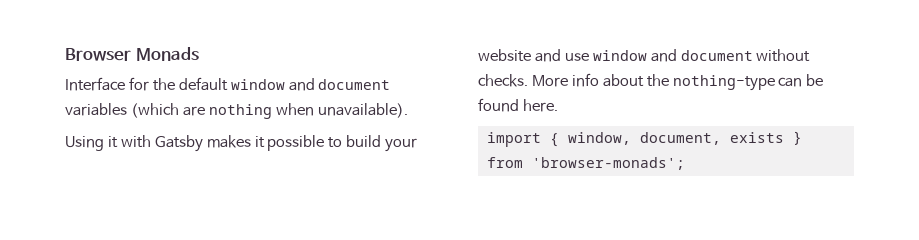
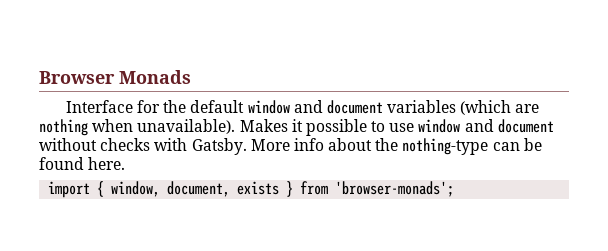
- Interface for the default window and document variables (which are nothing when unavailable).
- Using it with Gatsby makes it possible to build your website and use window and document without checks.
+ Interface for the default window and document variables (which are nothing when unavailable). Makes it possible to use window and document without checks with Gatsby.

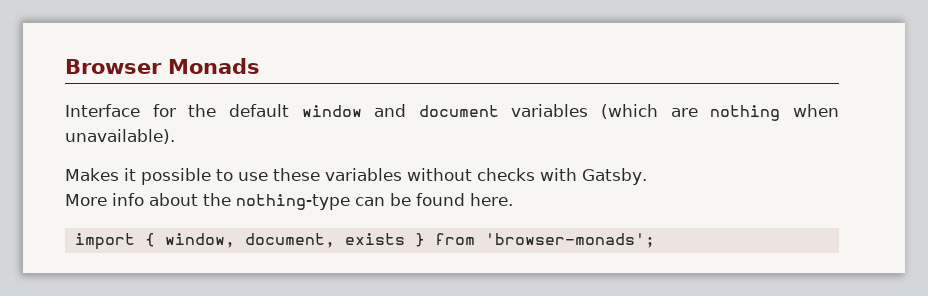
- Interface for the default window and document variables (which are nothing when unavailable). Makes it possible to use window and document without checks with Gatsby. More info about the nothing-type can be found here.
+ Interface for the default window and document variables (which are nothing when unavailable).
+ Makes it possible to use these variables without checks with Gatsby.
+ More info about the nothing-type can be found here.

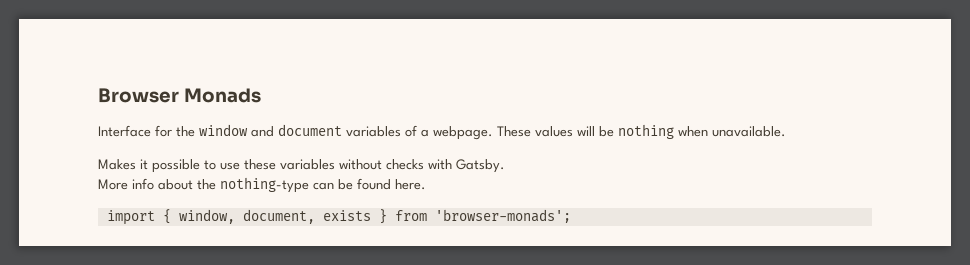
- Interface for the default window and document variables (which are nothing when unavailable).
+ Interface for the window and document variables of a webpage. These values will be nothing when unavailable.

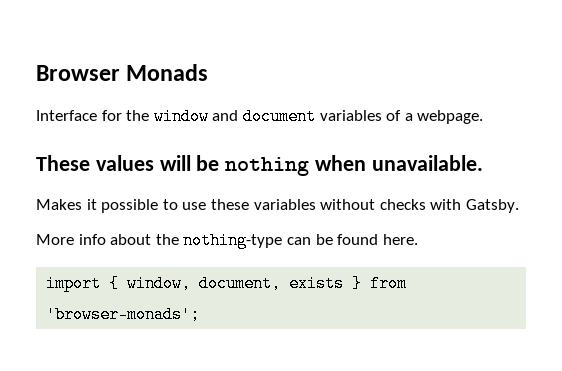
- Interface for the window and document variables of a webpage. These values will be nothing when unavailable.
+ Interface for the window and document variables of a webpage.
+ These values will be nothing when unavailable.

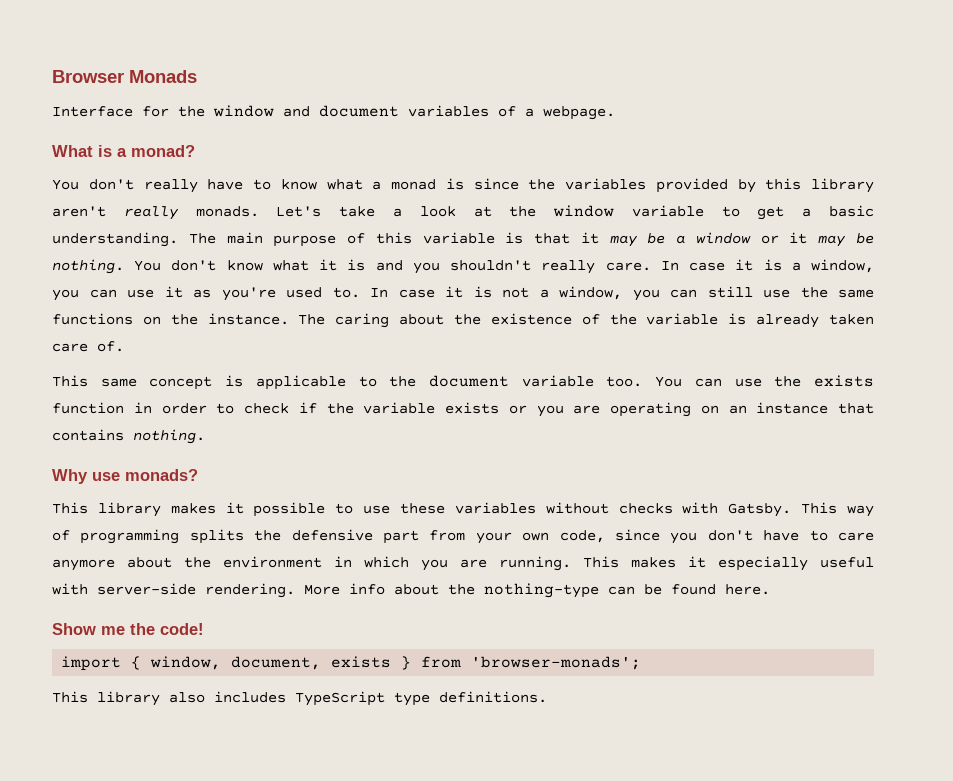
- These values will be nothing when unavailable.
- Makes it possible to use these variables without checks with Gatsby.
- More info about the nothing-type can be found here.
+ What is a monad?
+ You don't really have to know what a monad is since the variables provided by this library aren't really monads. Let's take a look at the window variable to get a basic understanding. The main purpose of this variable is that it may be a window or it may be nothing. You don't know what it is and you shouldn't really care. In case it is a window, you can use it as you're used to. In case it is not a window, you can still use the same functions on the instance. The caring about the existence of the variable is already taken care of.
+ This same concept is applicable to the document variable too. You can use the exists function in order to check if the variable exists or you are operating on an instance that contains nothing.
+ Why use monads?
+ This library makes it possible to use these variables without checks with Gatsby. This way of programming splits the defensive part from your own code, since you don't have to care anymore about the environment in which you are running. This makes it especially useful with server-side rendering. More info about the nothing-type can be found here.
+ Show me the code!
+ This library also includes TypeScript type definitions.

